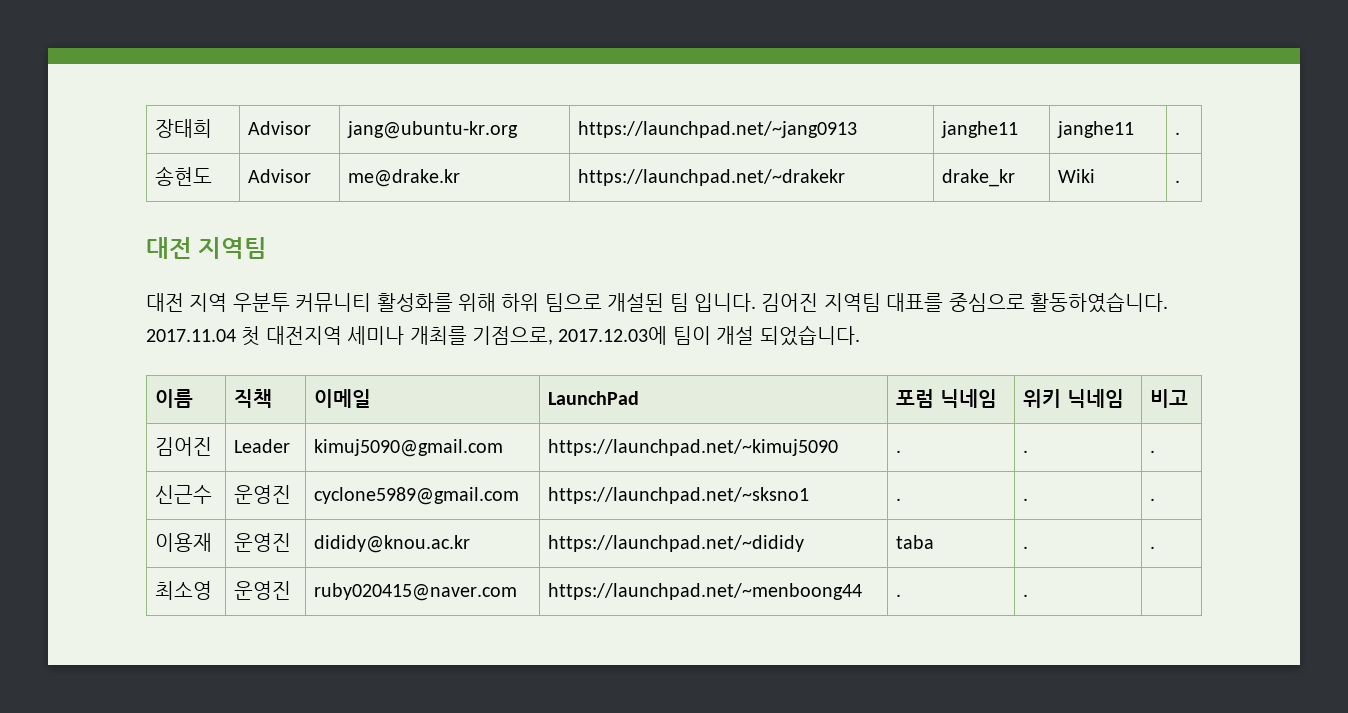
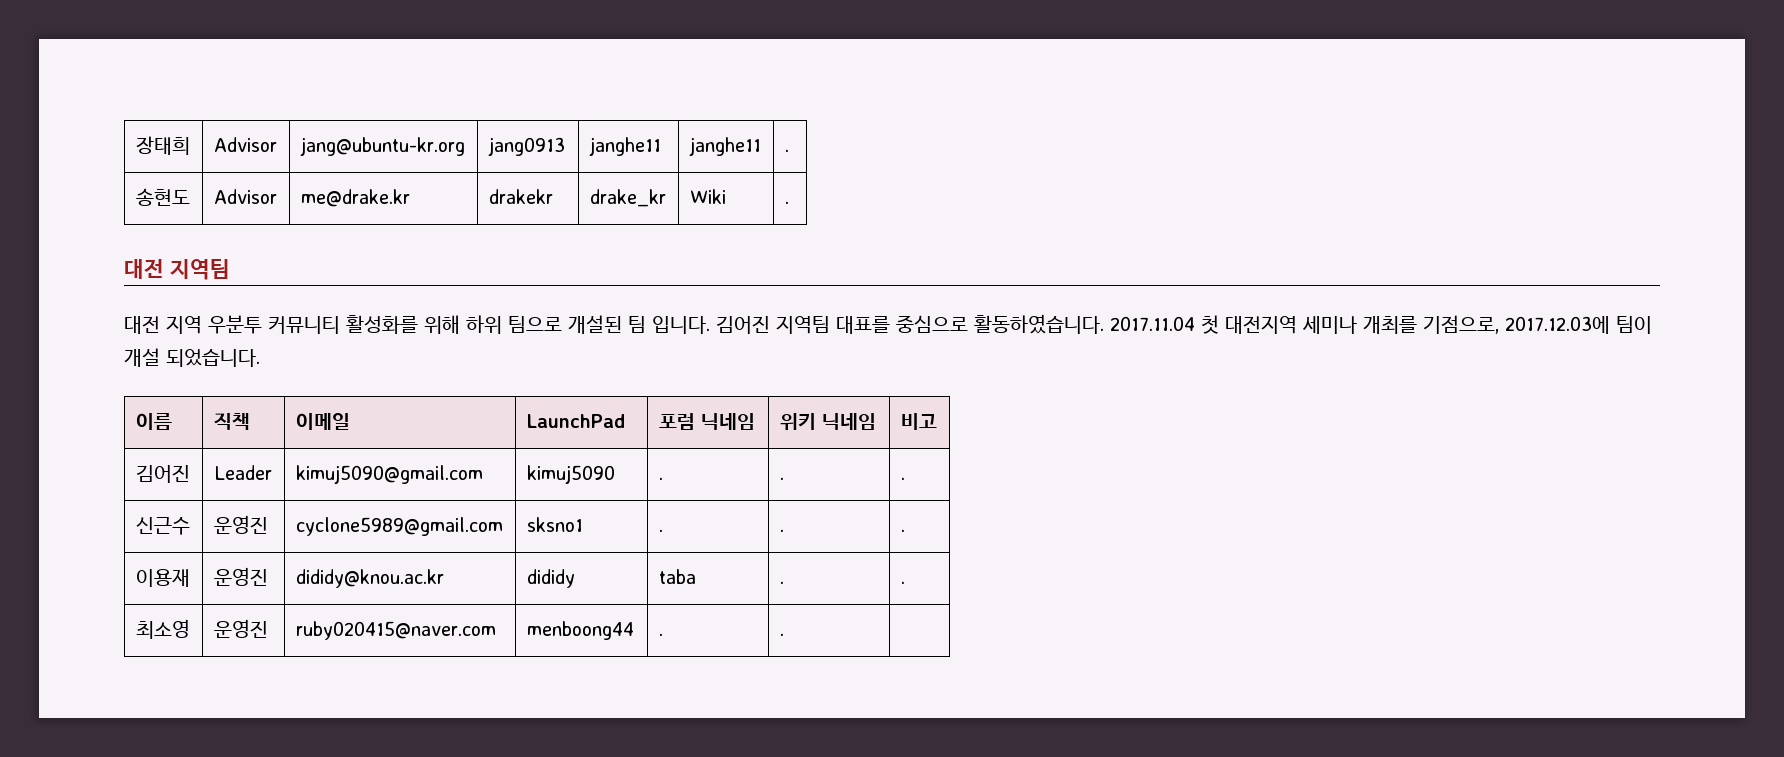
- 장태희 | Advisor | jang@ubuntu-kr.org | https://launchpad.net/~jang0913 | janghe11 | janghe11 | .
+ 장태희 | Advisor | jang@ubuntu-kr.org | jang0913 | janghe11 | janghe11 | .
- 송현도 | Advisor | me@drake.kr | https://launchpad.net/~drakekr | drake_kr | Wiki | .
+ 송현도 | Advisor | me@drake.kr | drakekr | drake_kr | Wiki | .
- 김어진 | Leader | kimuj5090@gmail.com | https://launchpad.net/~kimuj5090 | . | . | .
+ 김어진 | Leader | kimuj5090@gmail.com | kimuj5090 | . | . | .
- 신근수 | 운영진 | cyclone5989@gmail.com | https://launchpad.net/~sksno1 | . | . | .
+ 신근수 | 운영진 | cyclone5989@gmail.com | sksno1 | . | . | .
- 이용재 | 운영진 | dididy@knou.ac.kr | https://launchpad.net/~dididy | taba | . | .
+ 이용재 | 운영진 | dididy@knou.ac.kr | dididy | taba | . | .
- 최소영 | 운영진 | ruby020415@naver.com | https://launchpad.net/~menboong44 | . | . |
+ 최소영 | 운영진 | ruby020415@naver.com | menboong44 | . | . |

